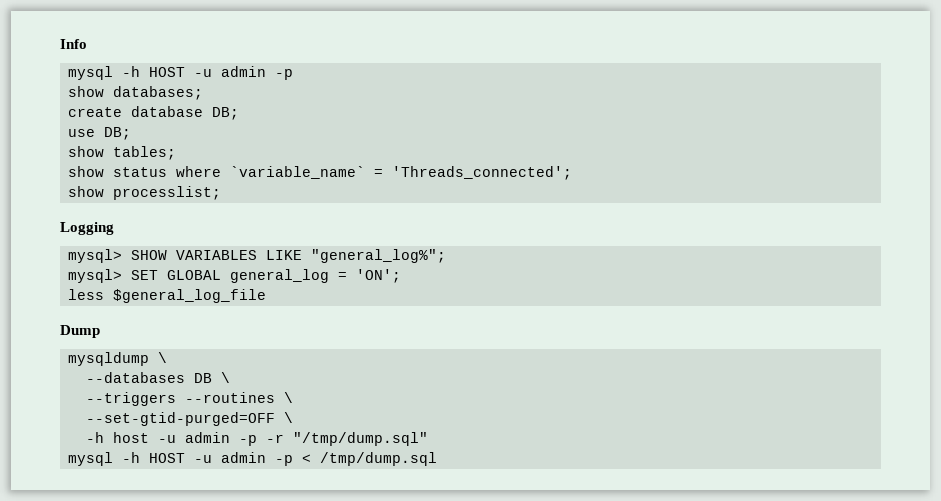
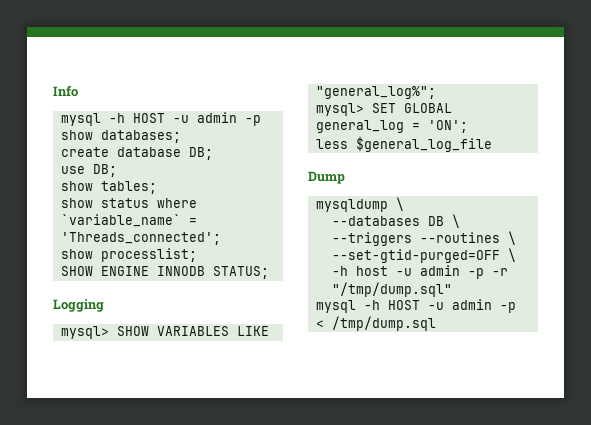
+ SHOW ENGINE INNODB STATUS;

